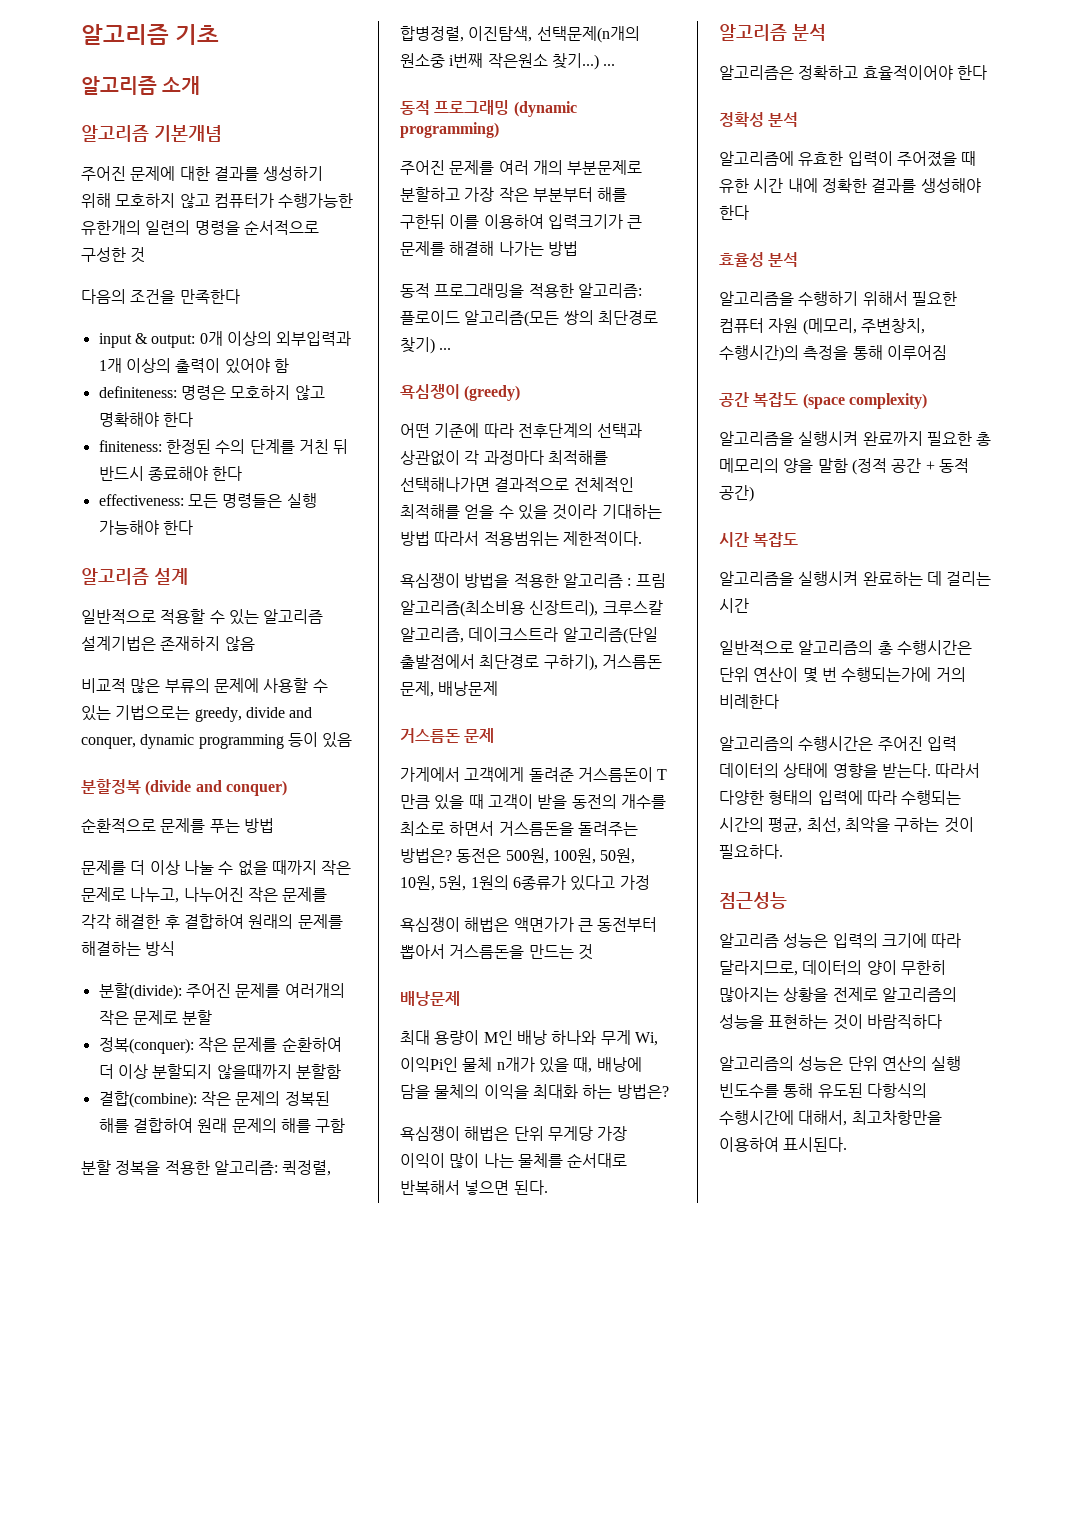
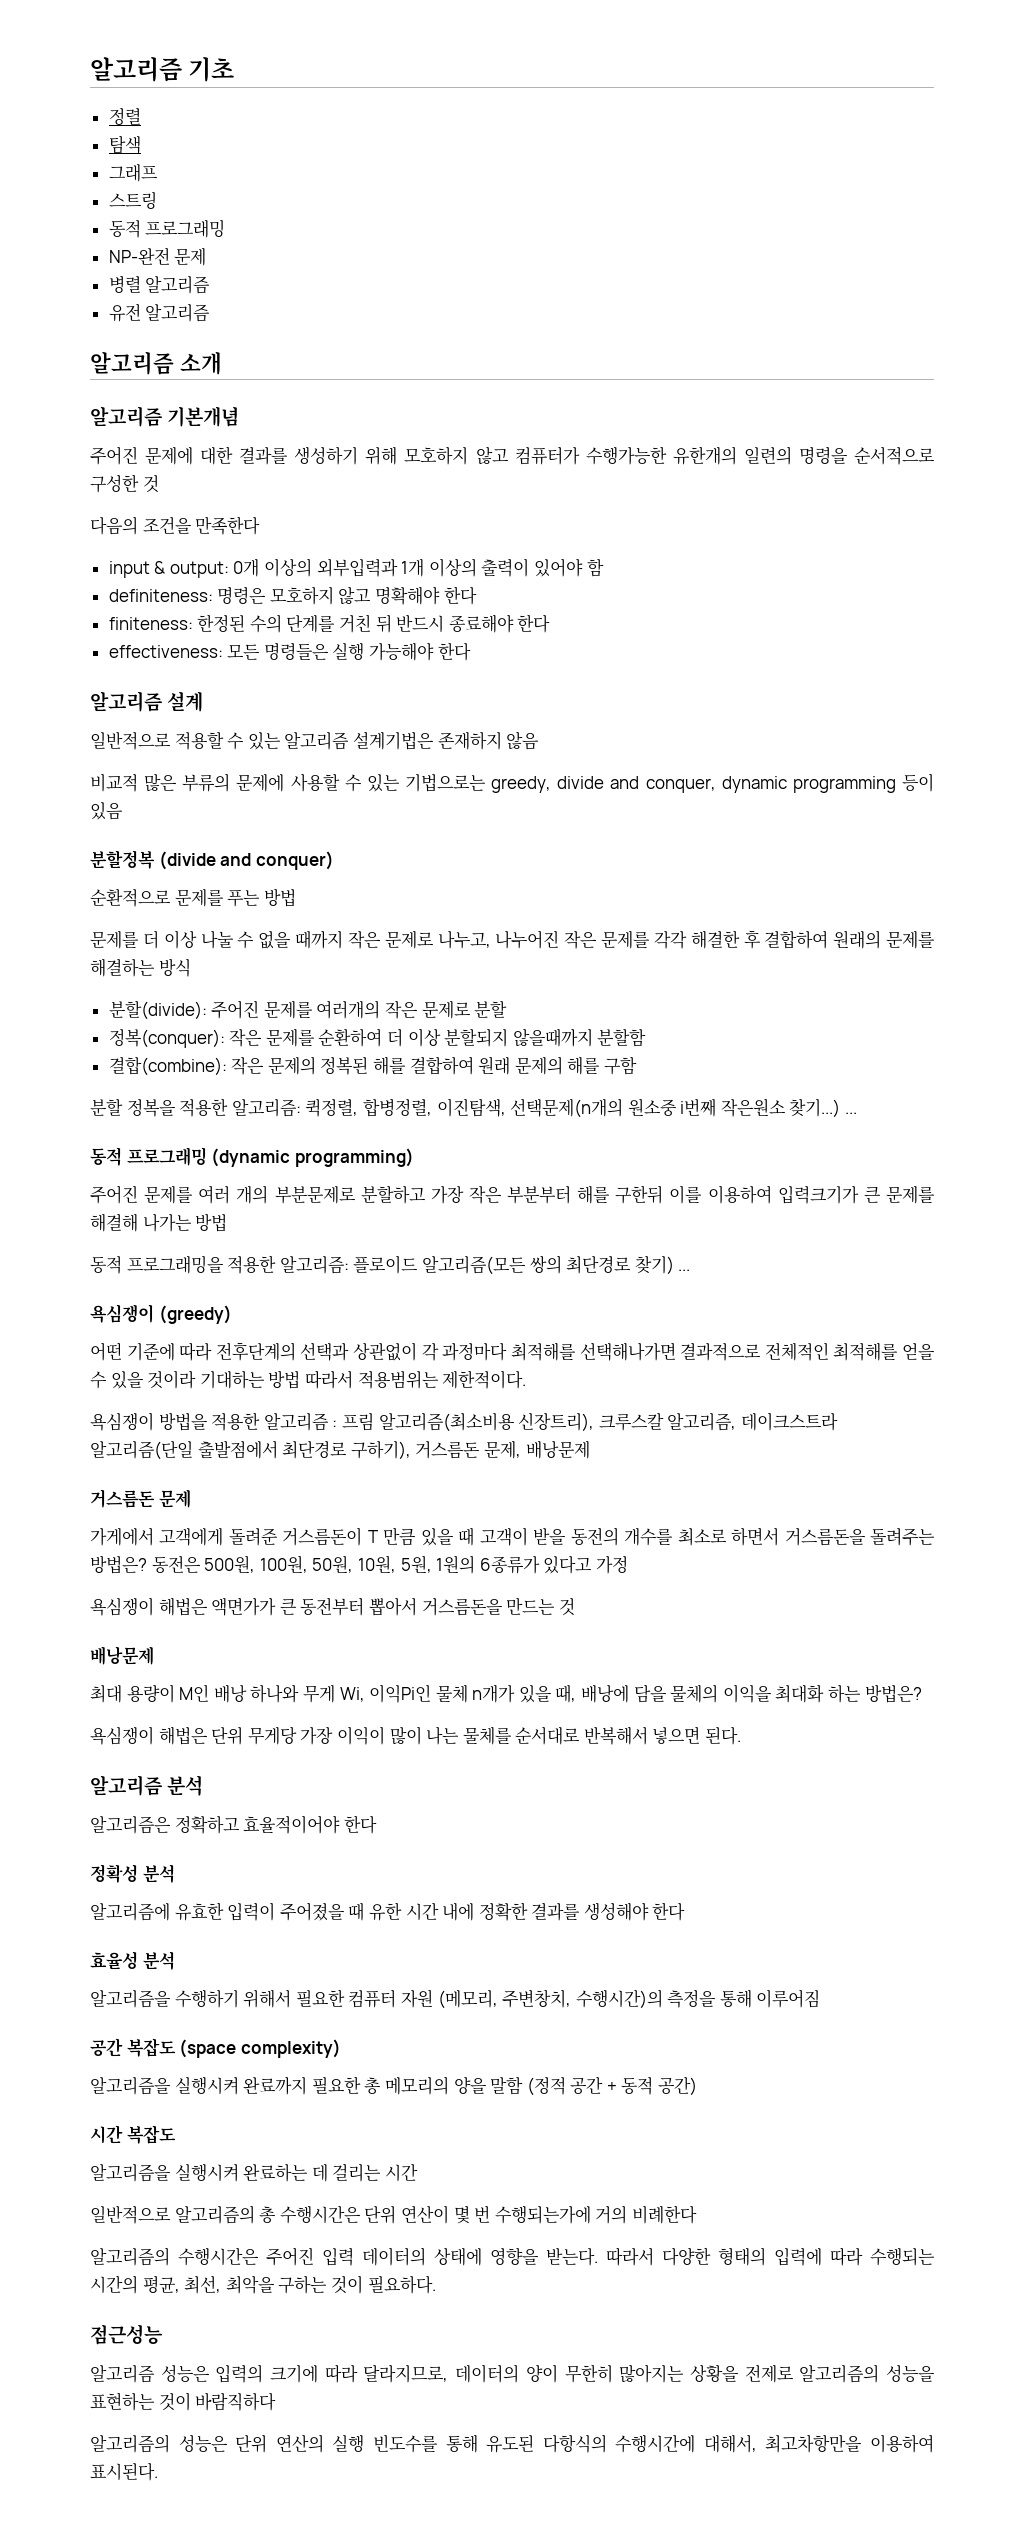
+ 정렬
+ 탐색
+ 그래프
+ 스트링
+ 동적 프로그래밍
+ NP-완전 문제
+ 병렬 알고리즘
+ 유전 알고리즘

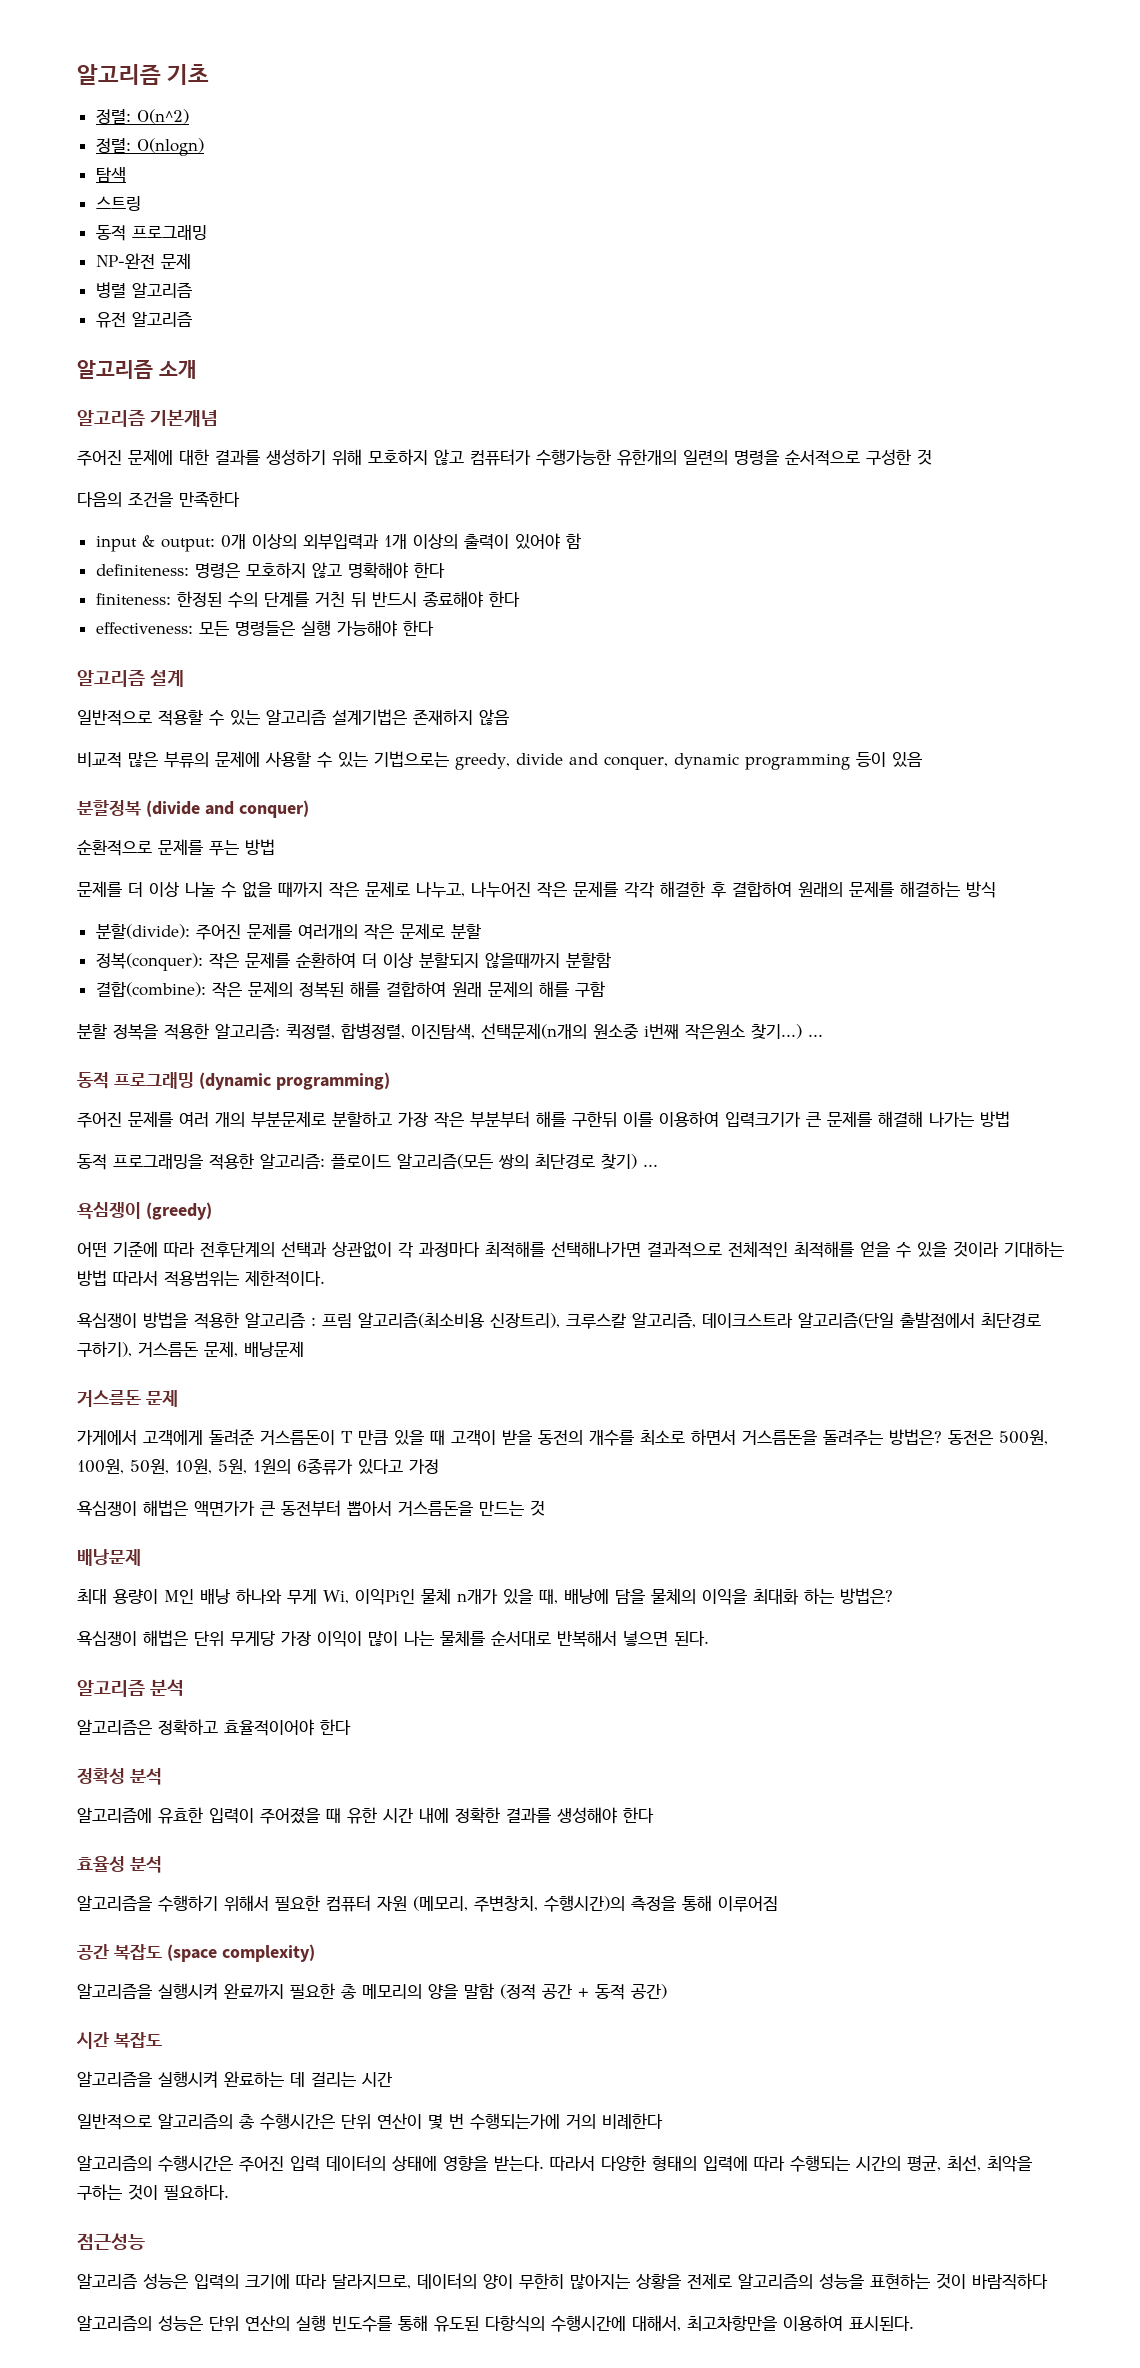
- 정렬
+ 정렬: O(n^2)
+ 정렬: O(nlogn)
- 그래프

